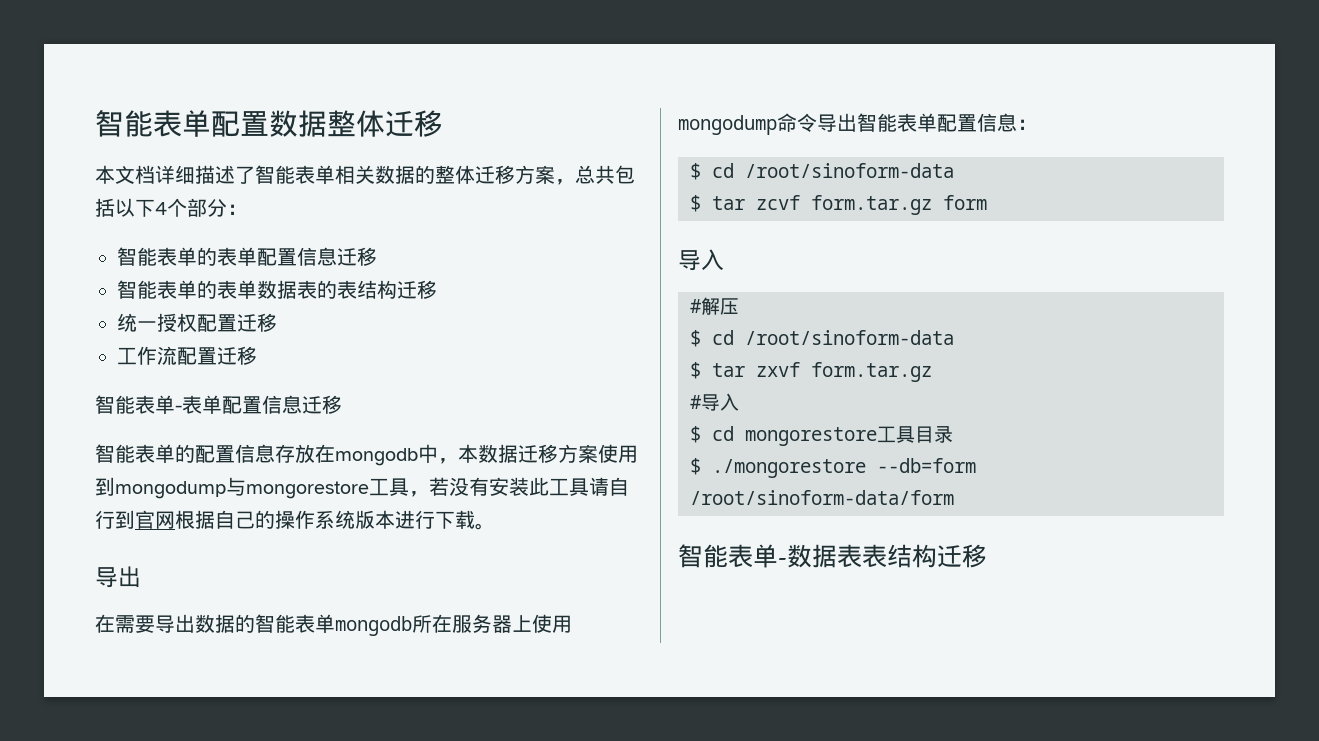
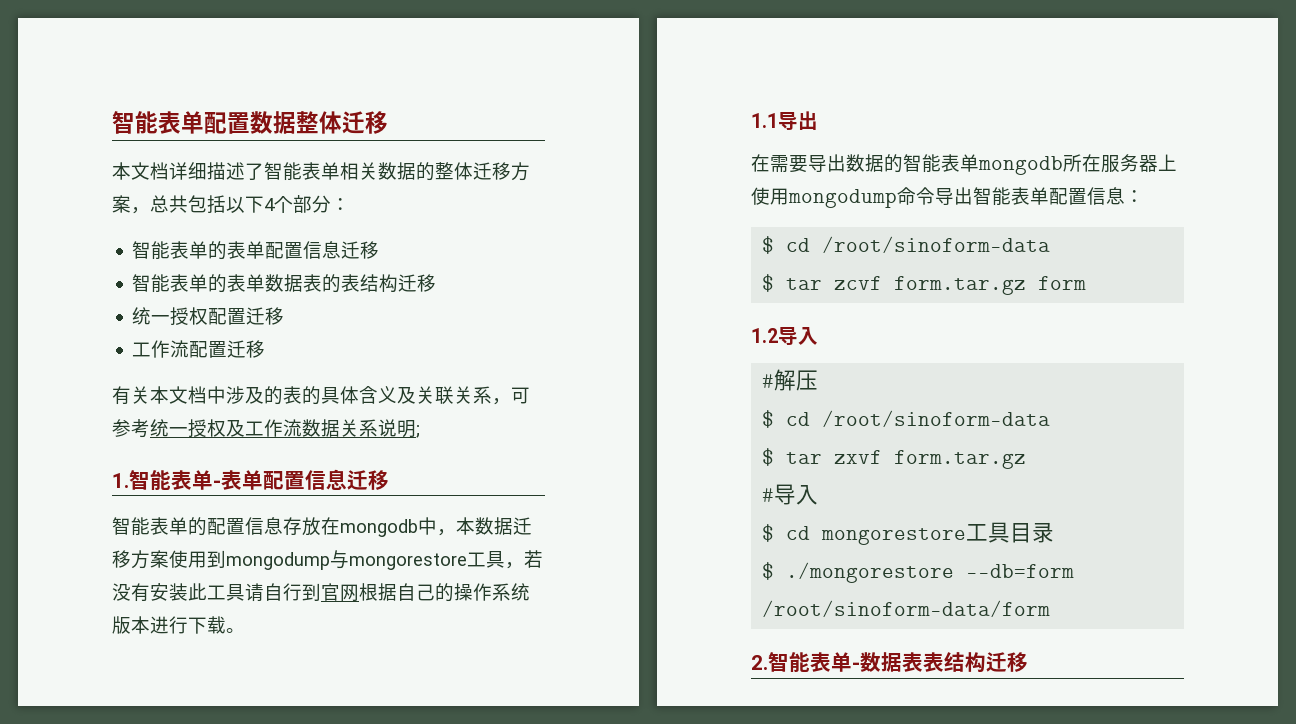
- 智能表单-表单配置信息迁移
+ 有关本文档中涉及的表的具体含义及关联关系，可参考统一授权及工作流数据关系说明;
+ 1.智能表单-表单配置信息迁移
  智能表单的配置信息存放在mongodb中，本数据迁移方案使用到mongodump与mongorestore工具，若没有安装此工具请自行到官网根据自己的操作系统版本进行下载。
- 导出
+ 1.1导出
  $ tar zcvf form.tar.gz form
- 导入
+ 1.2导入
- 智能表单-数据表表结构迁移
+ 2.智能表单-数据表表结构迁移

